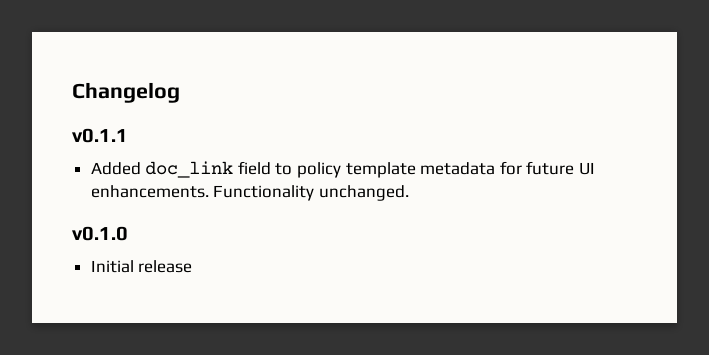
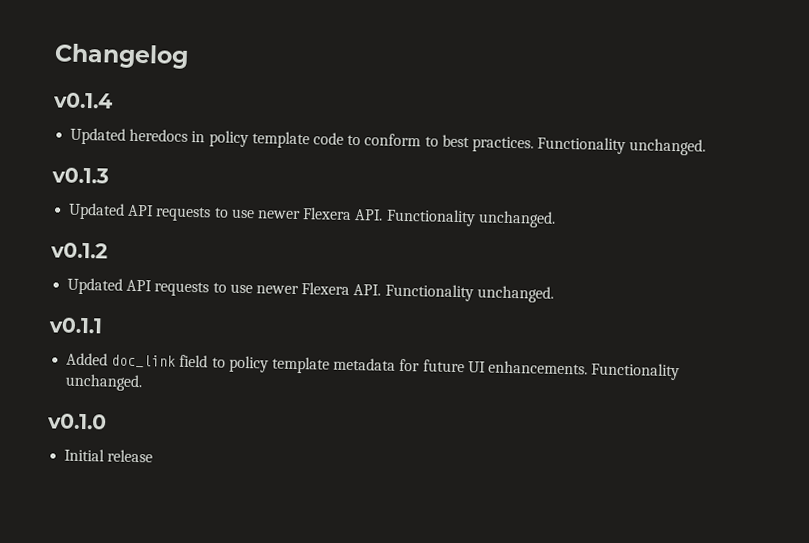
+ v0.1.4
+ Updated heredocs in policy template code to conform to best practices. Functionality unchanged.
+ v0.1.3
+ Updated API requests to use newer Flexera API. Functionality unchanged.
+ v0.1.2
+ Updated API requests to use newer Flexera API. Functionality unchanged.

